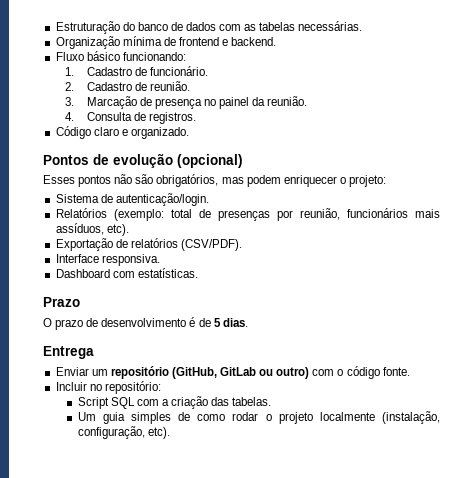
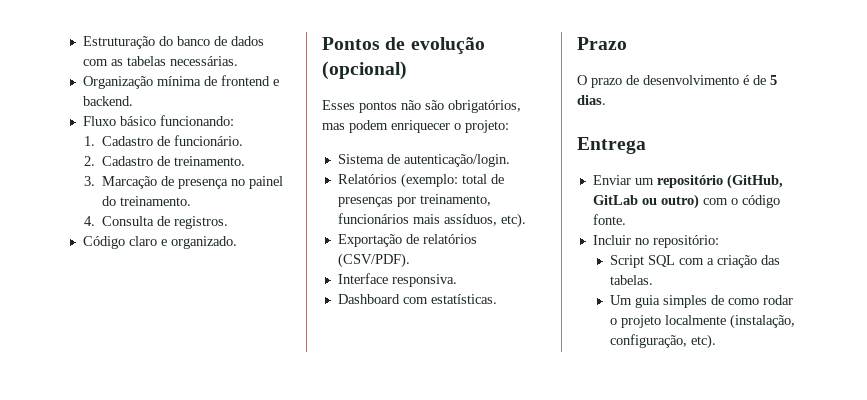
- 2. Cadastro de reunião.
+ 2. Cadastro de treinamento.
- 3. Marcação de presença no painel da reunião.
+ 3. Marcação de presença no painel do treinamento.
- Relatórios (exemplo: total de presenças por reunião, funcionários mais assíduos, etc).
+ Relatórios (exemplo: total de presenças por treinamento, funcionários mais assíduos, etc).

